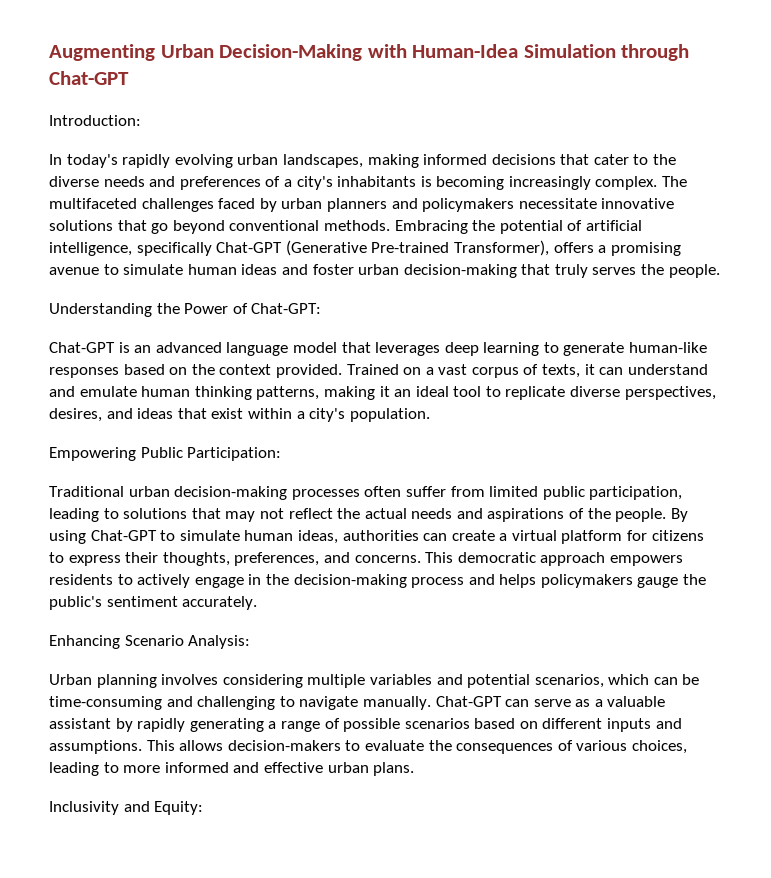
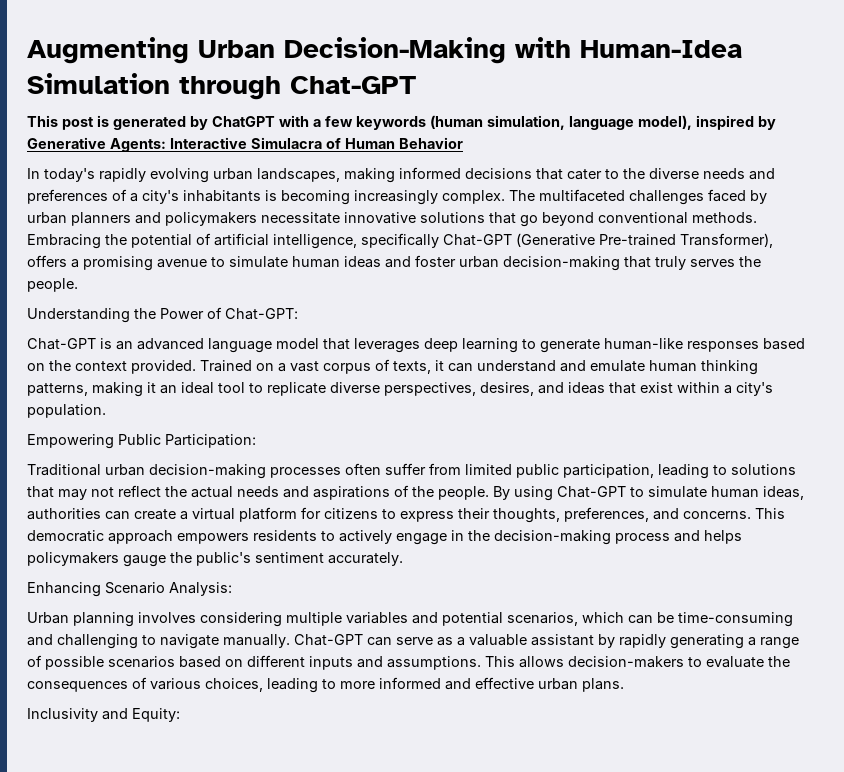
- Introduction:
+ This post is generated by ChatGPT with a few keywords (human simulation, language model), inspired by Generative Agents: Interactive Simulacra of Human Behavior

